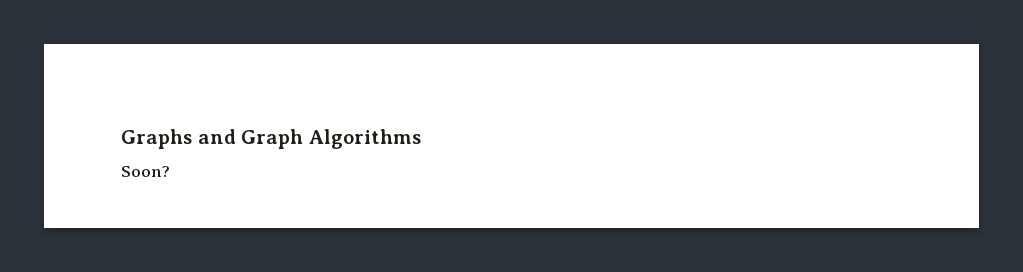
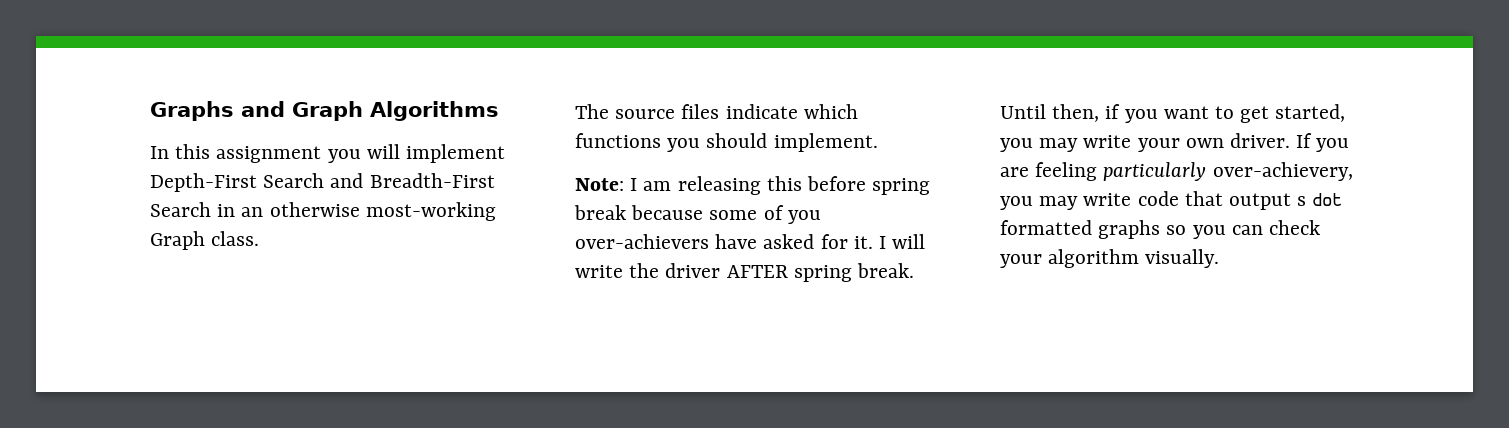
- Soon?
+ In this assignment you will implement Depth-First Search and Breadth-First Search in an otherwise most-working Graph class.
+ The source files indicate which functions you should implement.
+ Note: I am releasing this before spring break because some of you over-achievers have asked for it. I will write the driver AFTER spring break. Until then, if you want to get started, you may write your own driver. If you are feeling particularly over-achievery, you may write code that output s dot formatted graphs so you can check your algorithm visually.

